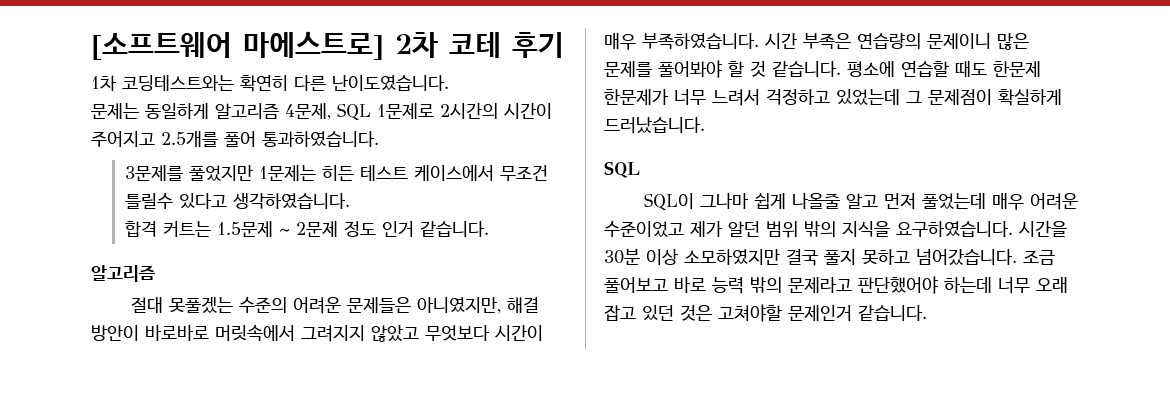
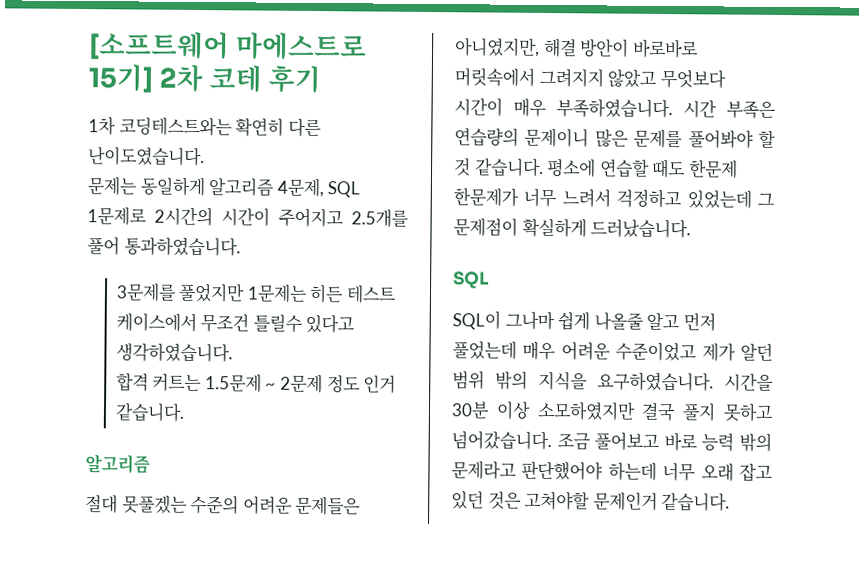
- [소프트웨어 마에스트로] 2차 코테 후기
+ [소프트웨어 마에스트로 15기] 2차 코테 후기

